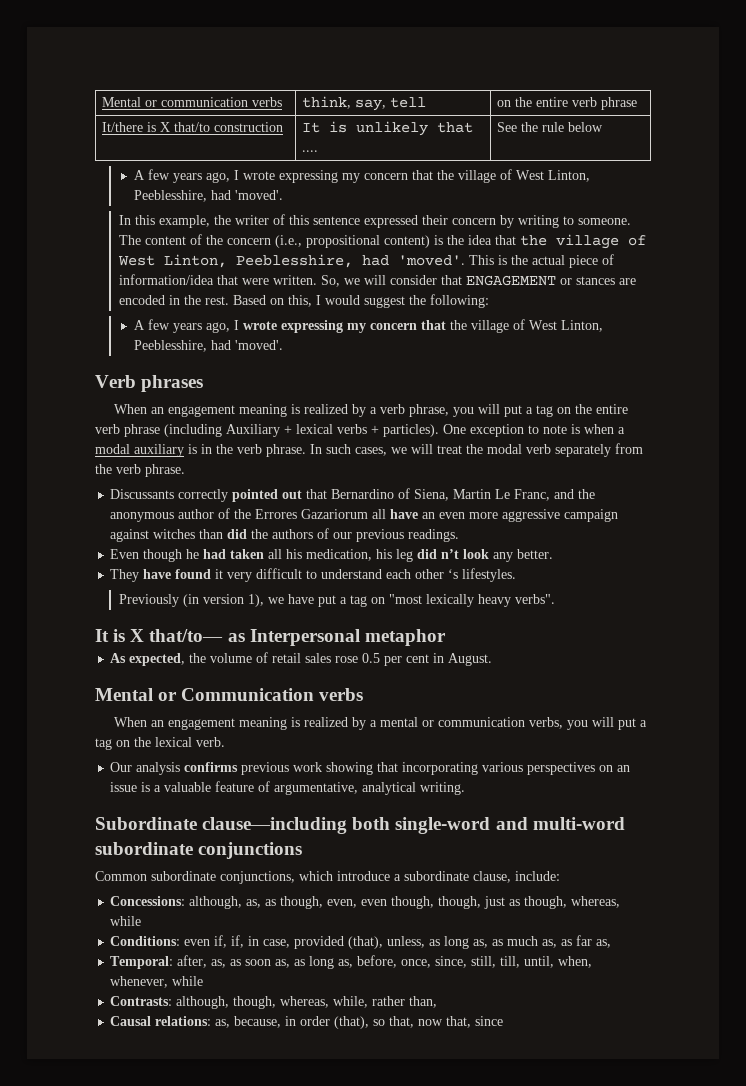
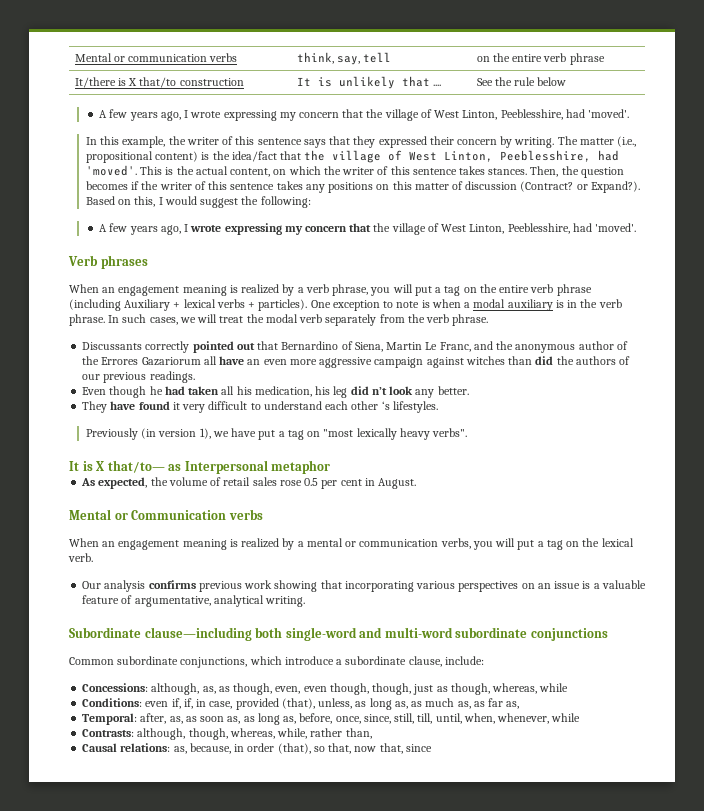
- In this example, the writer of this sentence expressed their concern by writing to someone. The content of the concern (i.e., propositional content) is the idea that the village of West Linton, Peeblesshire, had 'moved'.
+ In this example, the writer of this sentence says that they expressed their concern by writing. The matter (i.e., propositional content) is the idea/fact that the village of West Linton, Peeblesshire, had 'moved'.
- This is the actual piece of information/idea that were written. So, we will consider that ENGAGEMENT or stances are encoded in the rest.
+ This is the actual content, on which the writer of this sentence takes stances. Then, the question becomes if the writer of this sentence takes any positions on this matter of discussion (Contract? or Expand?).

